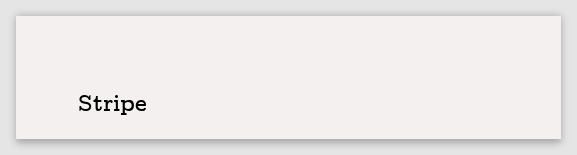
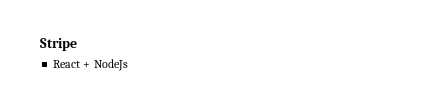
+ React + NodeJs

